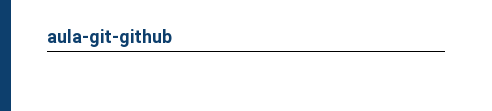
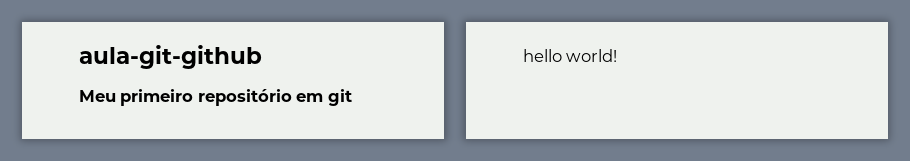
+ Meu primeiro repositório em git hello world!

